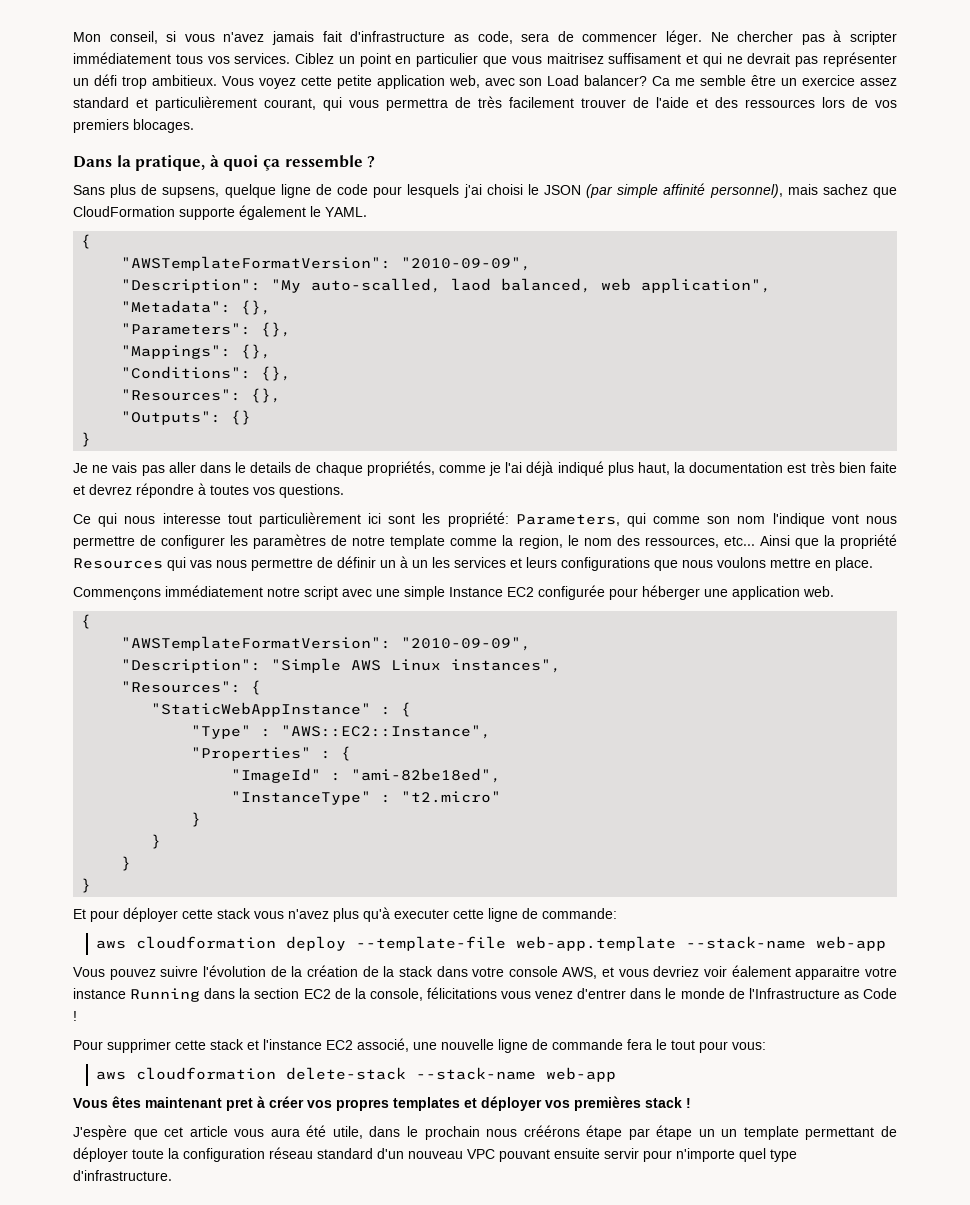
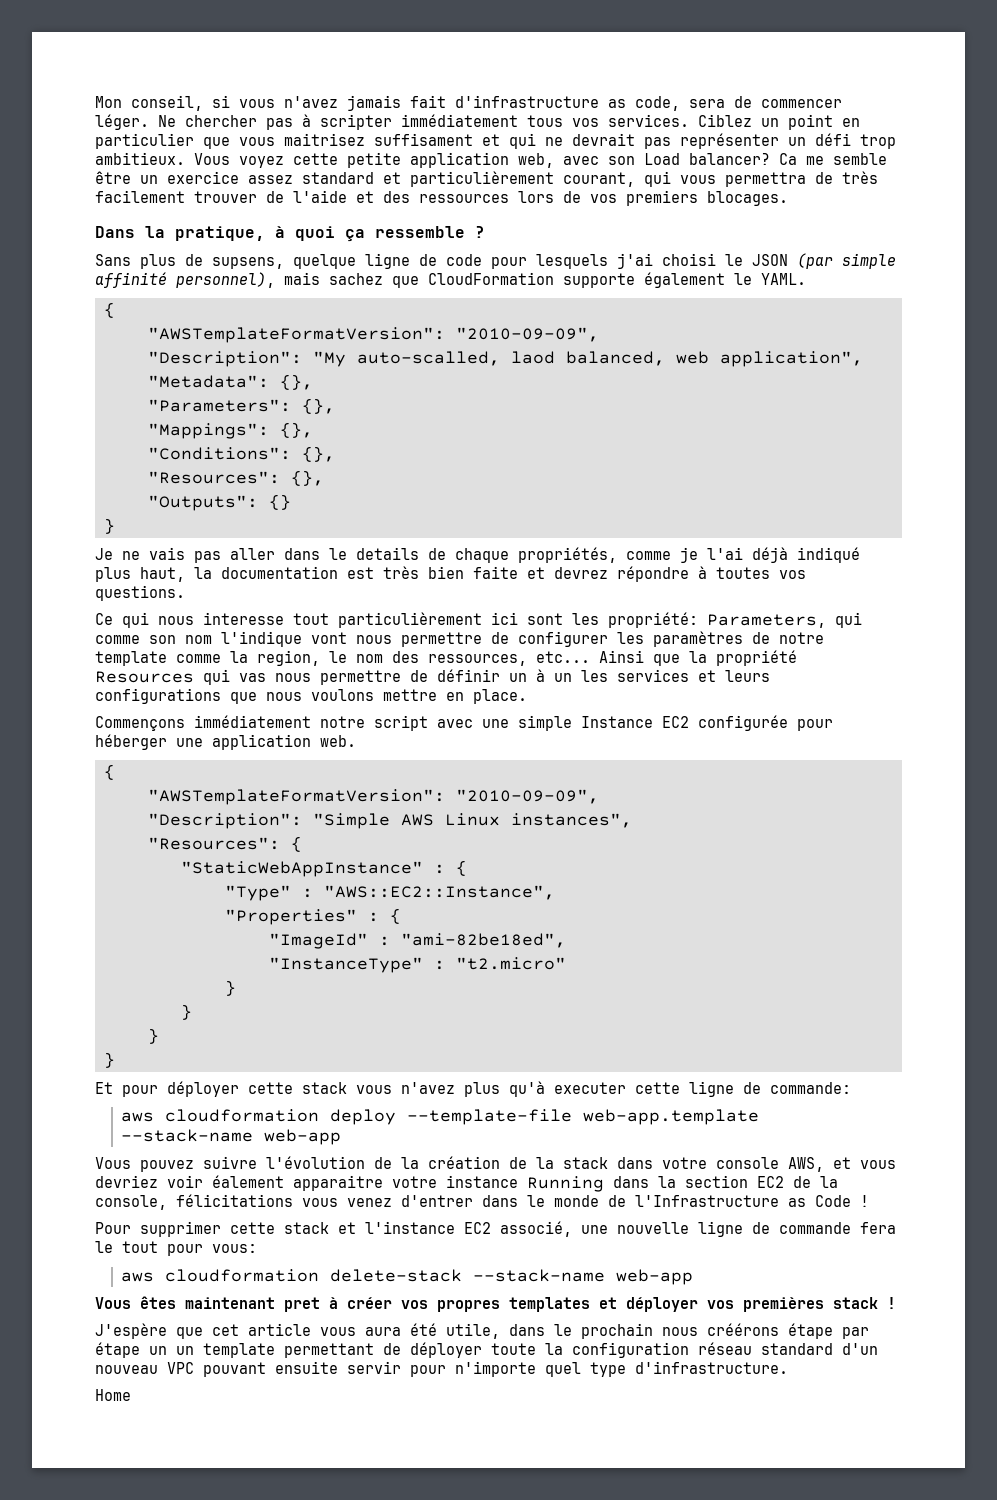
+ Home

